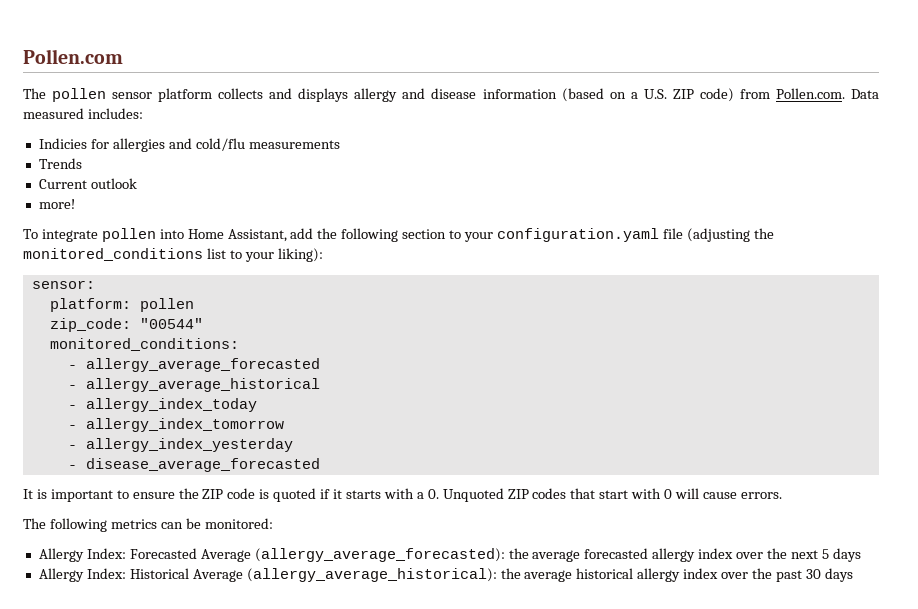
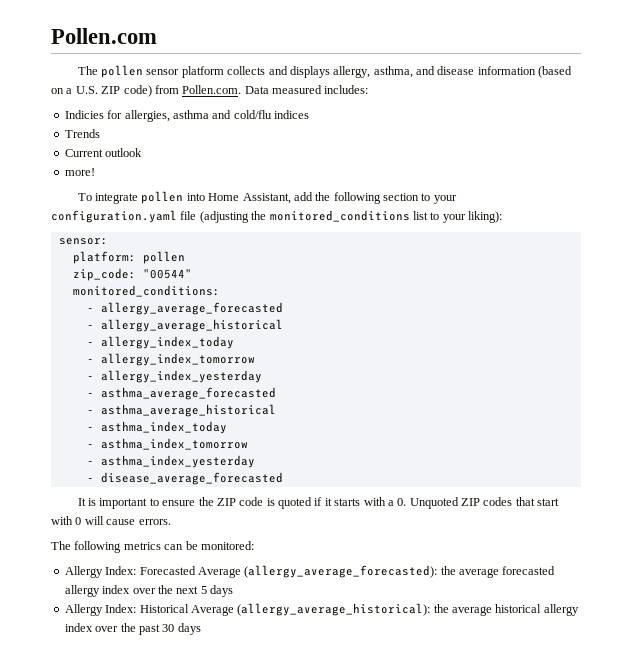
- The pollen sensor platform collects and displays allergy and disease information (based on a U.S. ZIP code) from Pollen.com. Data measured includes:
+ The pollen sensor platform collects and displays allergy, asthma, and disease information (based on a U.S. ZIP code) from Pollen.com. Data measured includes:
- Indicies for allergies and cold/flu measurements
+ Indicies for allergies, asthma and cold/flu indices
+ - asthma_average_forecasted
+ - asthma_average_historical
+ - asthma_index_today
+ - asthma_index_tomorrow
+ - asthma_index_yesterday

